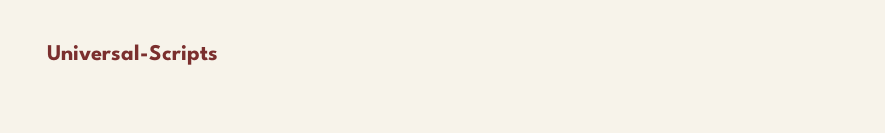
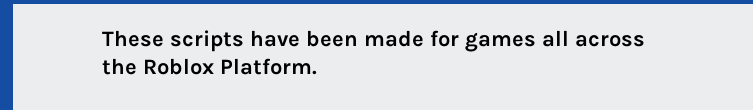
- Universal-Scripts
+ These scripts have been made for games all across the Roblox Platform.

